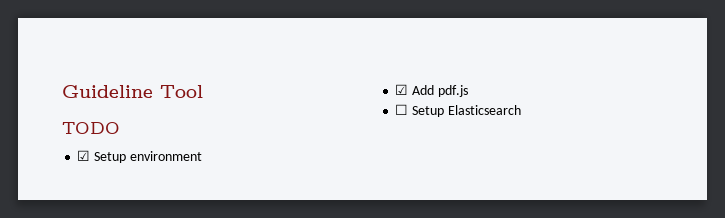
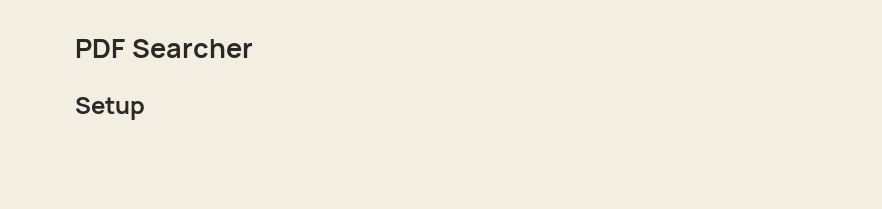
- Guideline Tool
- TODO
- ☑ Setup environment
- ☑ Add pdf.js
- ☐ Setup Elasticsearch
+ PDF Searcher
+ Setup

